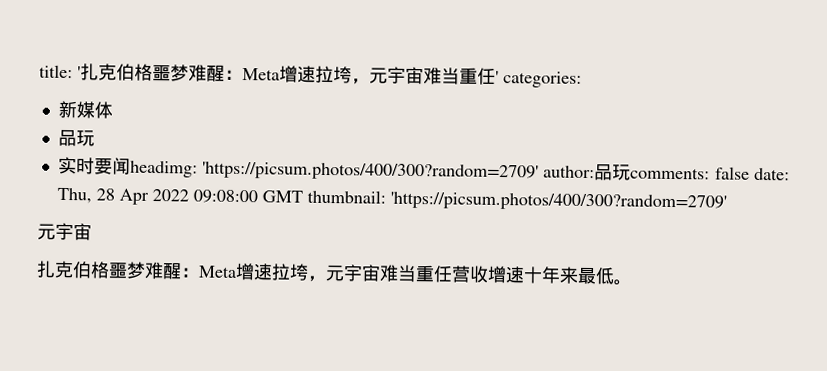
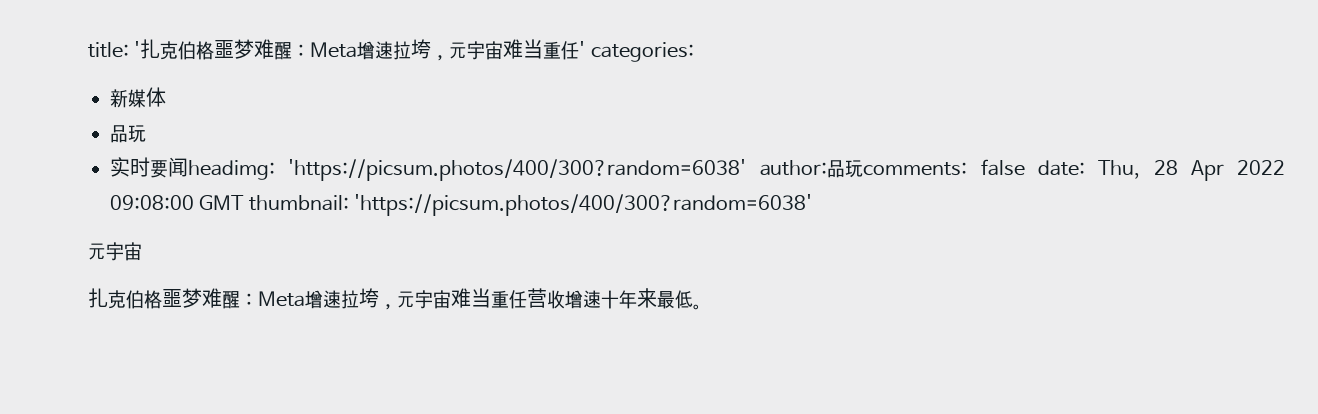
- 实时要闻headimg: 'https://picsum.photos/400/300?random=2709' author:品玩comments: false date: Thu, 28 Apr 2022 09:08:00 GMT thumbnail: 'https://picsum.photos/400/300?random=2709'
+ 实时要闻headimg: 'https://picsum.photos/400/300?random=6038' author:品玩comments: false date: Thu, 28 Apr 2022 09:08:00 GMT thumbnail: 'https://picsum.photos/400/300?random=6038'

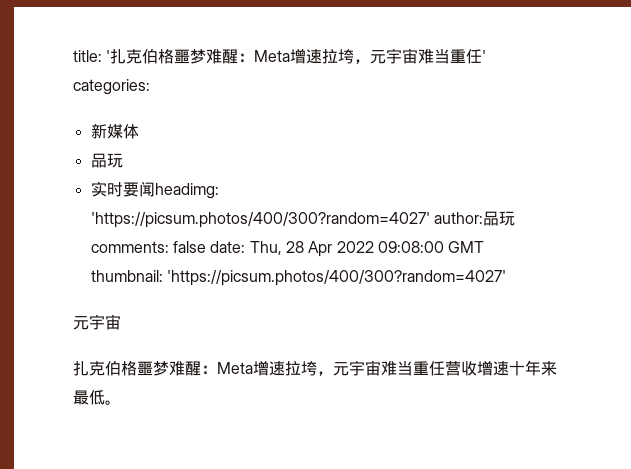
- 实时要闻headimg: 'https://picsum.photos/400/300?random=6038' author:品玩comments: false date: Thu, 28 Apr 2022 09:08:00 GMT thumbnail: 'https://picsum.photos/400/300?random=6038'
+ 实时要闻headimg: 'https://picsum.photos/400/300?random=4027' author:品玩comments: false date: Thu, 28 Apr 2022 09:08:00 GMT thumbnail: 'https://picsum.photos/400/300?random=4027'

